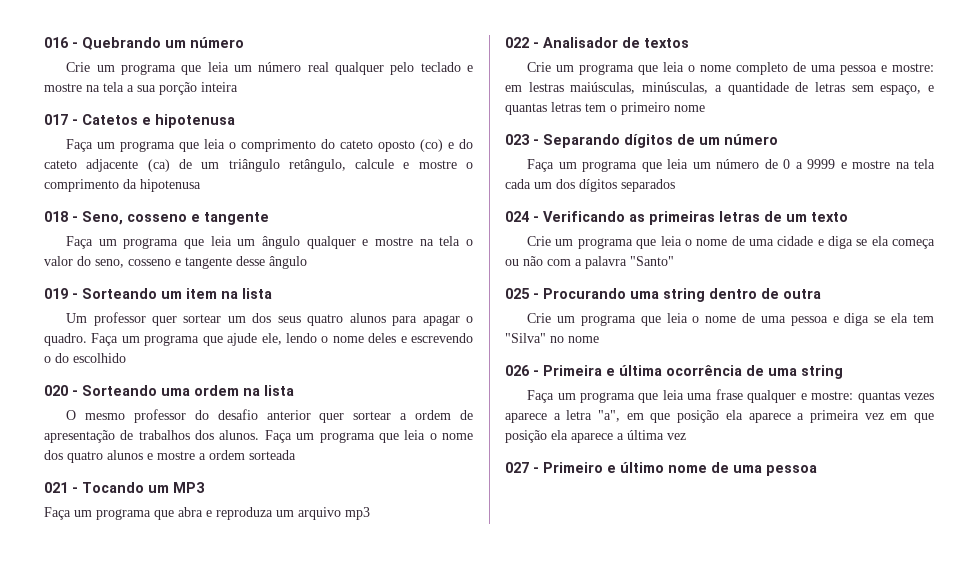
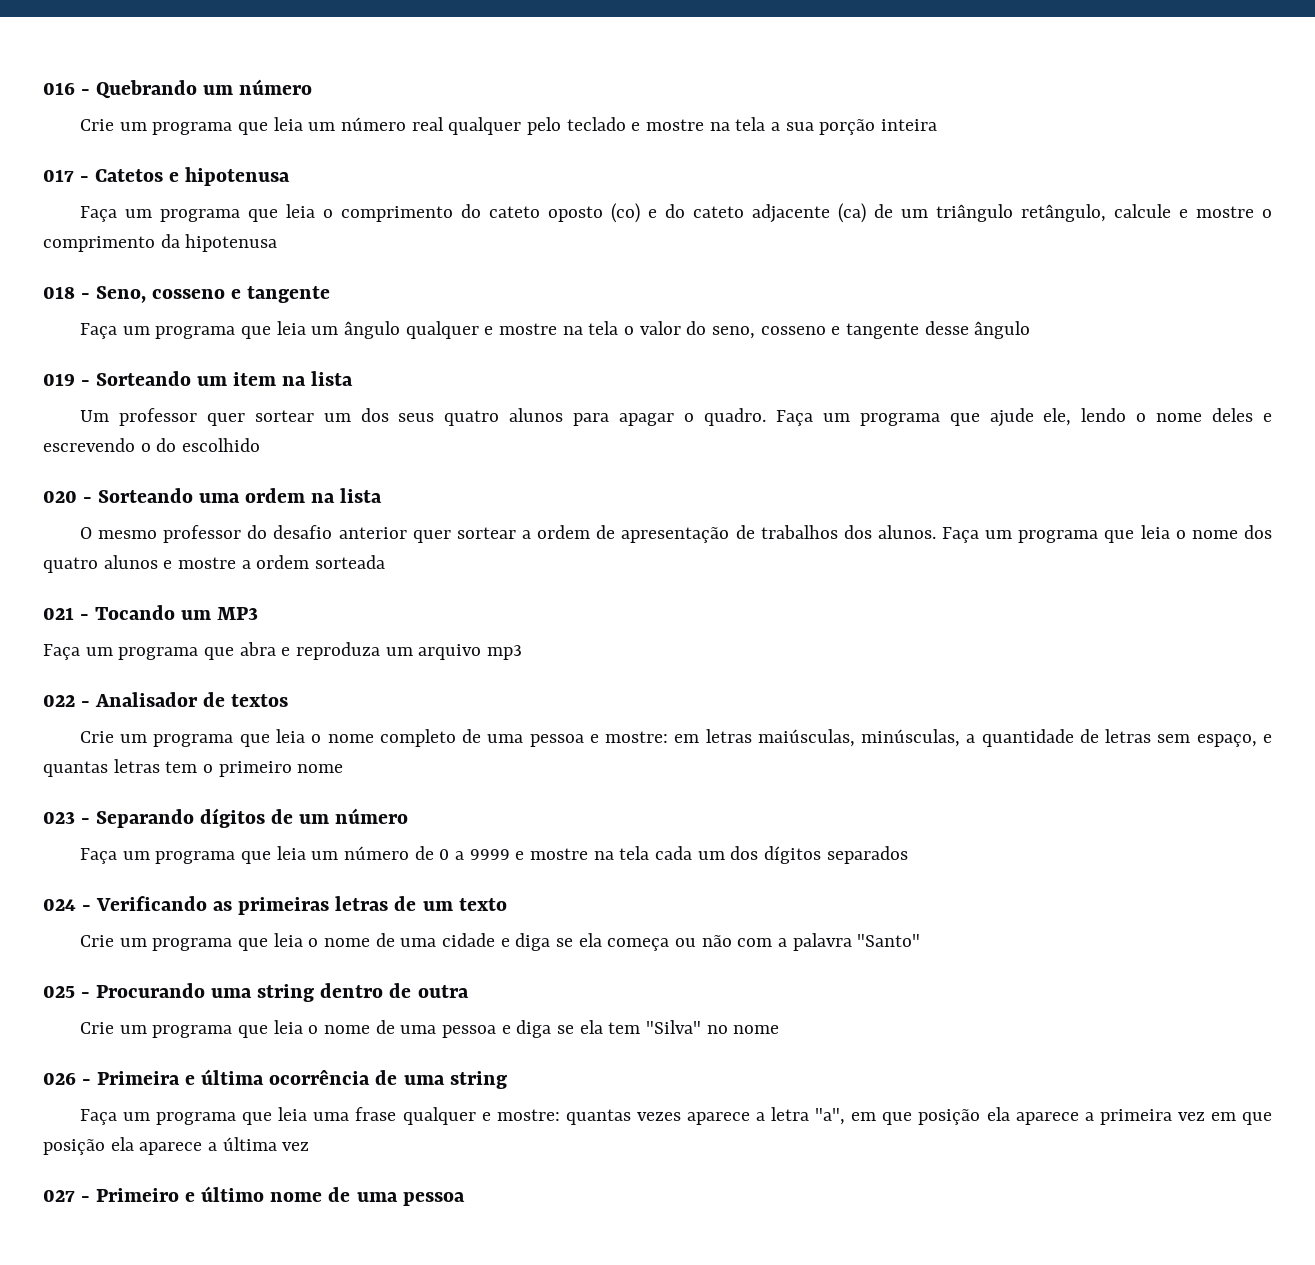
- Crie um programa que leia o nome completo de uma pessoa e mostre: em lestras maiúsculas, minúsculas, a quantidade de letras sem espaço, e quantas letras tem o primeiro nome
+ Crie um programa que leia o nome completo de uma pessoa e mostre: em letras maiúsculas, minúsculas, a quantidade de letras sem espaço, e quantas letras tem o primeiro nome

